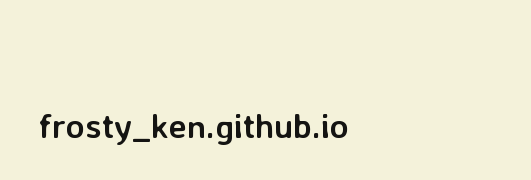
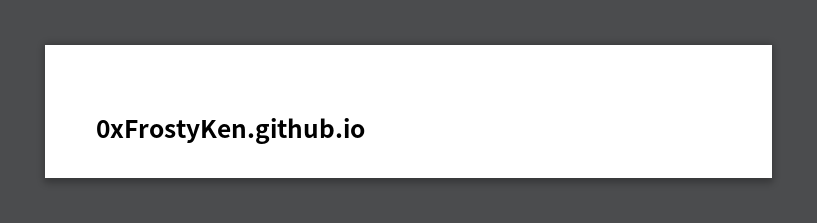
- frosty_ken.github.io
+ 0xFrostyKen.github.io

